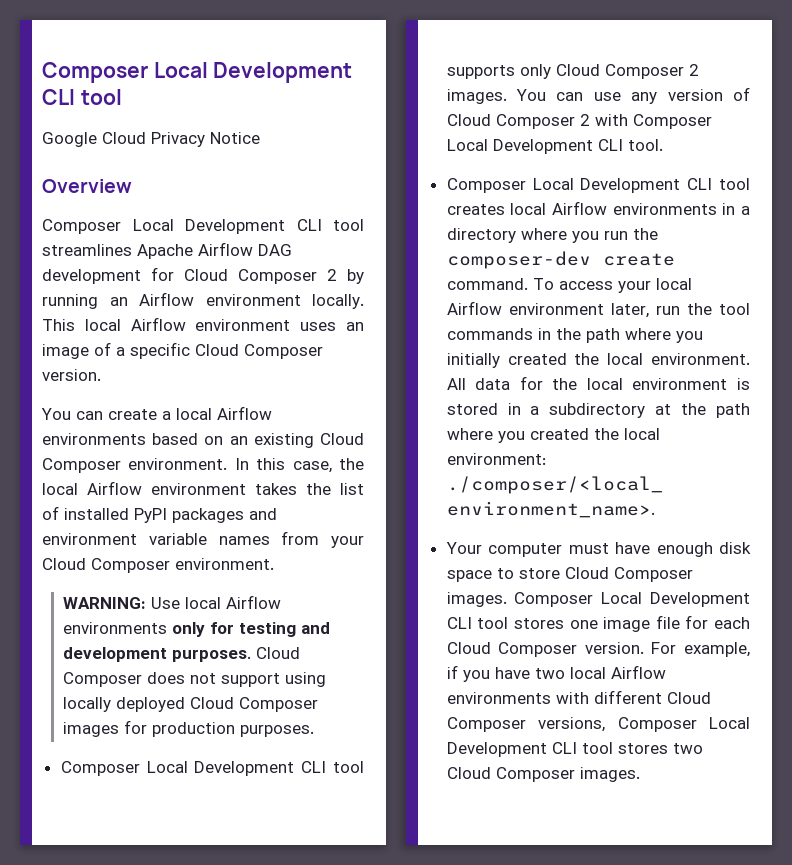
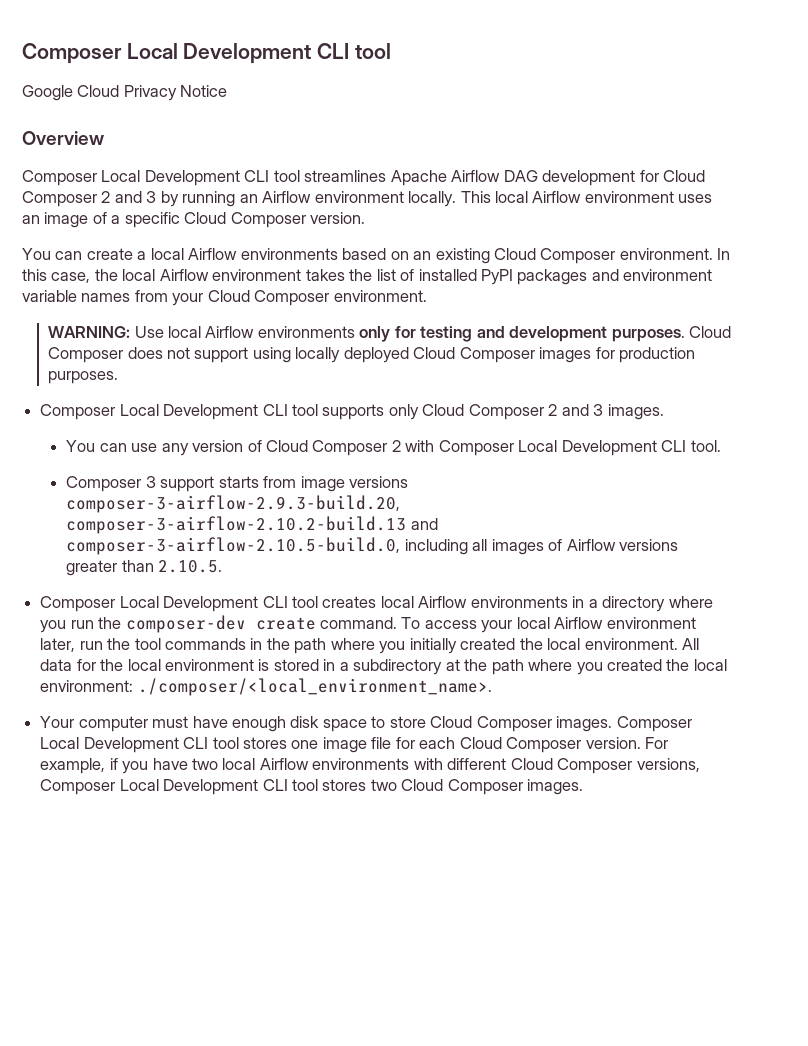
- Composer Local Development CLI tool streamlines Apache Airflow DAG development for Cloud Composer 2 by running an Airflow environment locally.
+ Composer Local Development CLI tool streamlines Apache Airflow DAG development for Cloud Composer 2 and 3 by running an Airflow environment locally.
- Composer Local Development CLI tool supports only Cloud Composer 2 images. You can use any version of Cloud Composer 2 with Composer Local Development CLI tool.
+ Composer Local Development CLI tool supports only Cloud Composer 2 and 3 images.
+ You can use any version of Cloud Composer 2 with Composer Local Development CLI tool.
+ Composer 3 support starts from image versions composer-3-airflow-2.9.3-build.20, composer-3-airflow-2.10.2-build.13 and composer-3-airflow-2.10.5-build.0, including all images of Airflow versions greater than 2.10.5.

